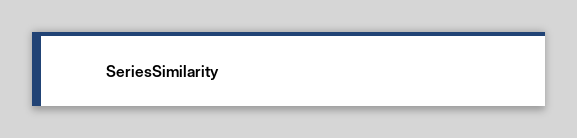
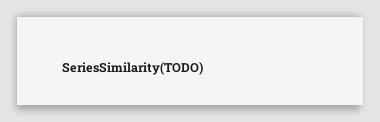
- SeriesSimilarity
+ SeriesSimilarity(TODO)

